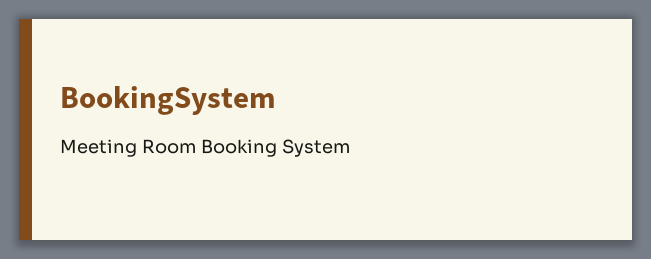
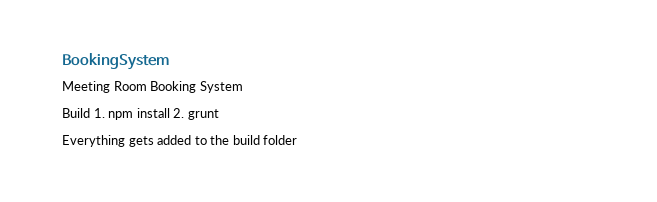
+ Build 1. npm install 2. grunt
+ Everything gets added to the build folder

